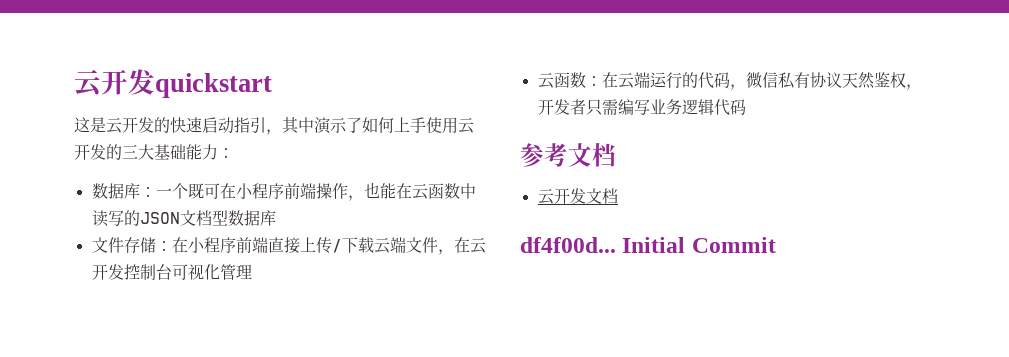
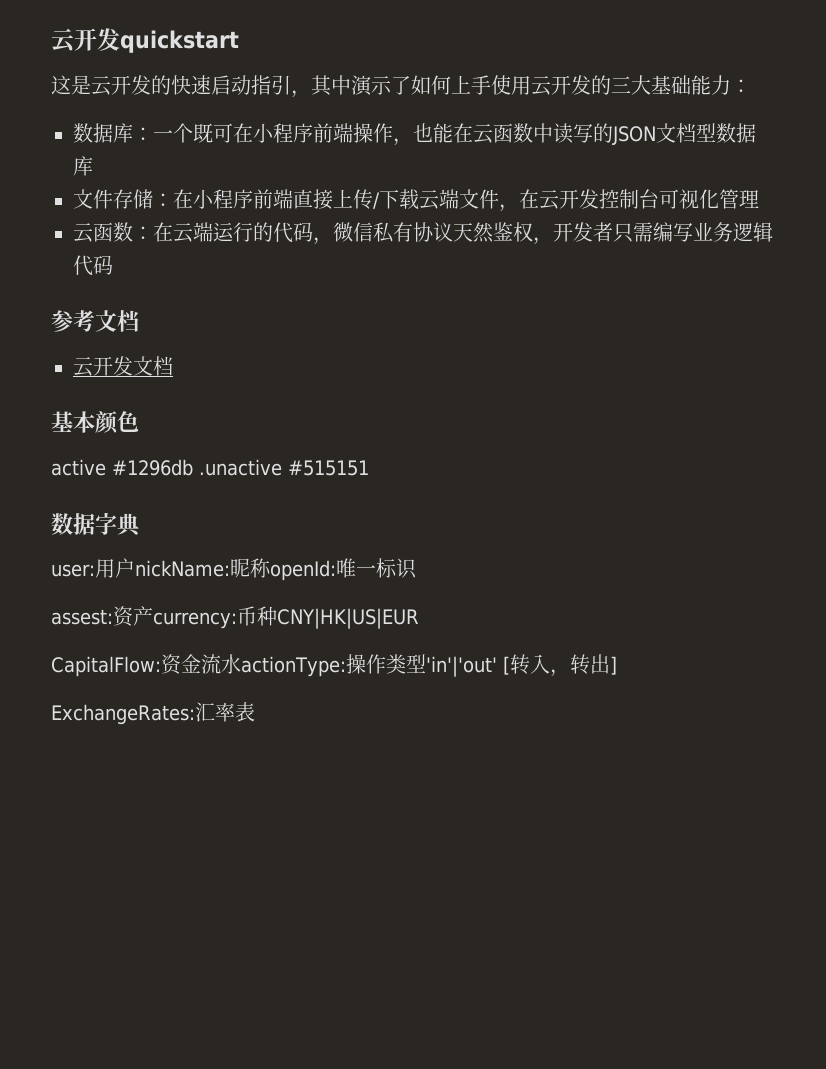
- df4f00d... Initial Commit
+ 基本颜色
+ active #1296db .unactive #515151
+ 数据字典
+ user:用户nickName:昵称openId:唯一标识
+ assest:资产currency:币种CNY|HK|US|EUR
+ CapitalFlow:资金流水actionType:操作类型'in'|'out' [转入，转出]
+ ExchangeRates:汇率表

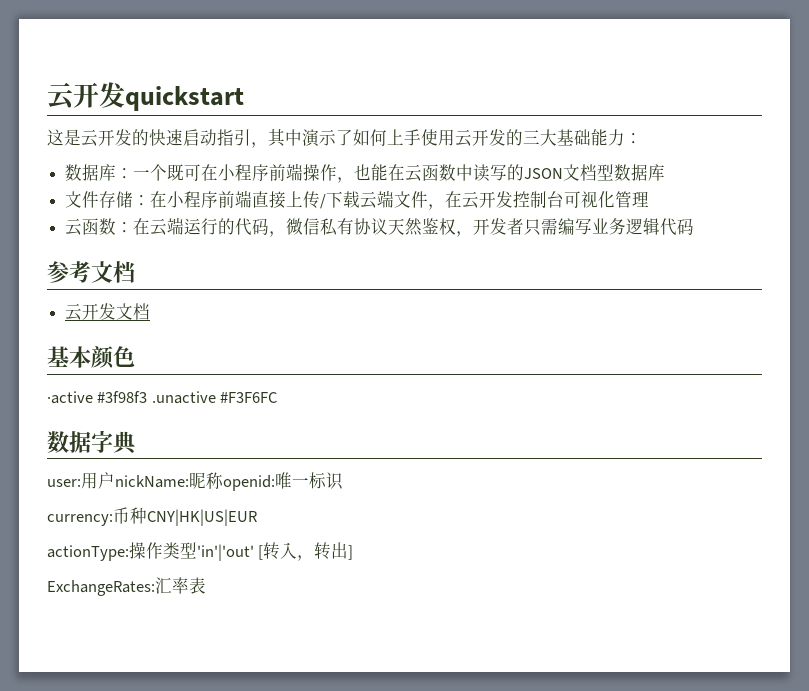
- active #1296db .unactive #515151
+ ·active #3f98f3 .unactive #F3F6FC
- user:用户nickName:昵称openId:唯一标识
+ user:用户nickName:昵称openid:唯一标识
- assest:资产currency:币种CNY|HK|US|EUR
+ currency:币种CNY|HK|US|EUR
- CapitalFlow:资金流水actionType:操作类型'in'|'out' [转入，转出]
+ actionType:操作类型'in'|'out' [转入，转出]

